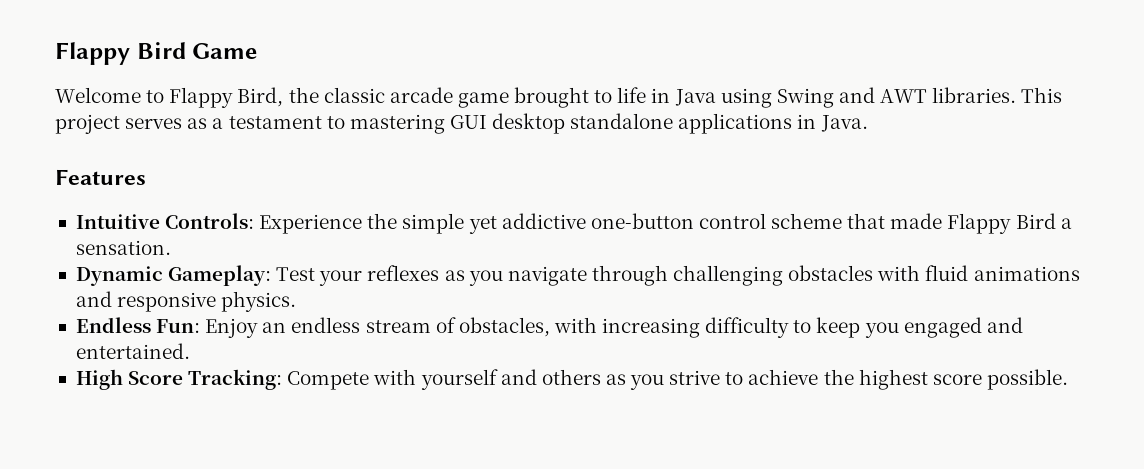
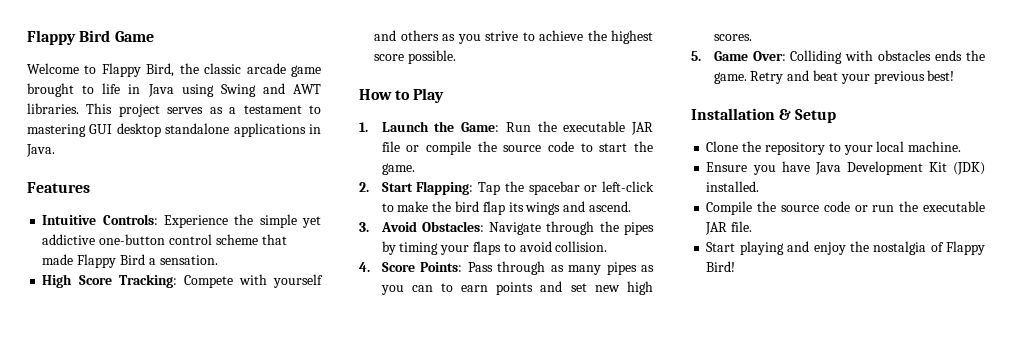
- Dynamic Gameplay: Test your reflexes as you navigate through challenging obstacles with fluid animations and responsive physics.
- Endless Fun: Enjoy an endless stream of obstacles, with increasing difficulty to keep you engaged and entertained.
+ How to Play
+ 1. Launch the Game: Run the executable JAR file or compile the source code to start the game.
+ 2. Start Flapping: Tap the spacebar or left-click to make the bird flap its wings and ascend.
+ 3. Avoid Obstacles: Navigate through the pipes by timing your flaps to avoid collision.
+ 4. Score Points: Pass through as many pipes as you can to earn points and set new high scores.
+ 5. Game Over: Colliding with obstacles ends the game. Retry and beat your previous best!
+ Installation & Setup
+ Clone the repository to your local machine.
+ Ensure you have Java Development Kit (JDK) installed.
+ Compile the source code or run the executable JAR file.
+ Start playing and enjoy the nostalgia of Flappy Bird!

